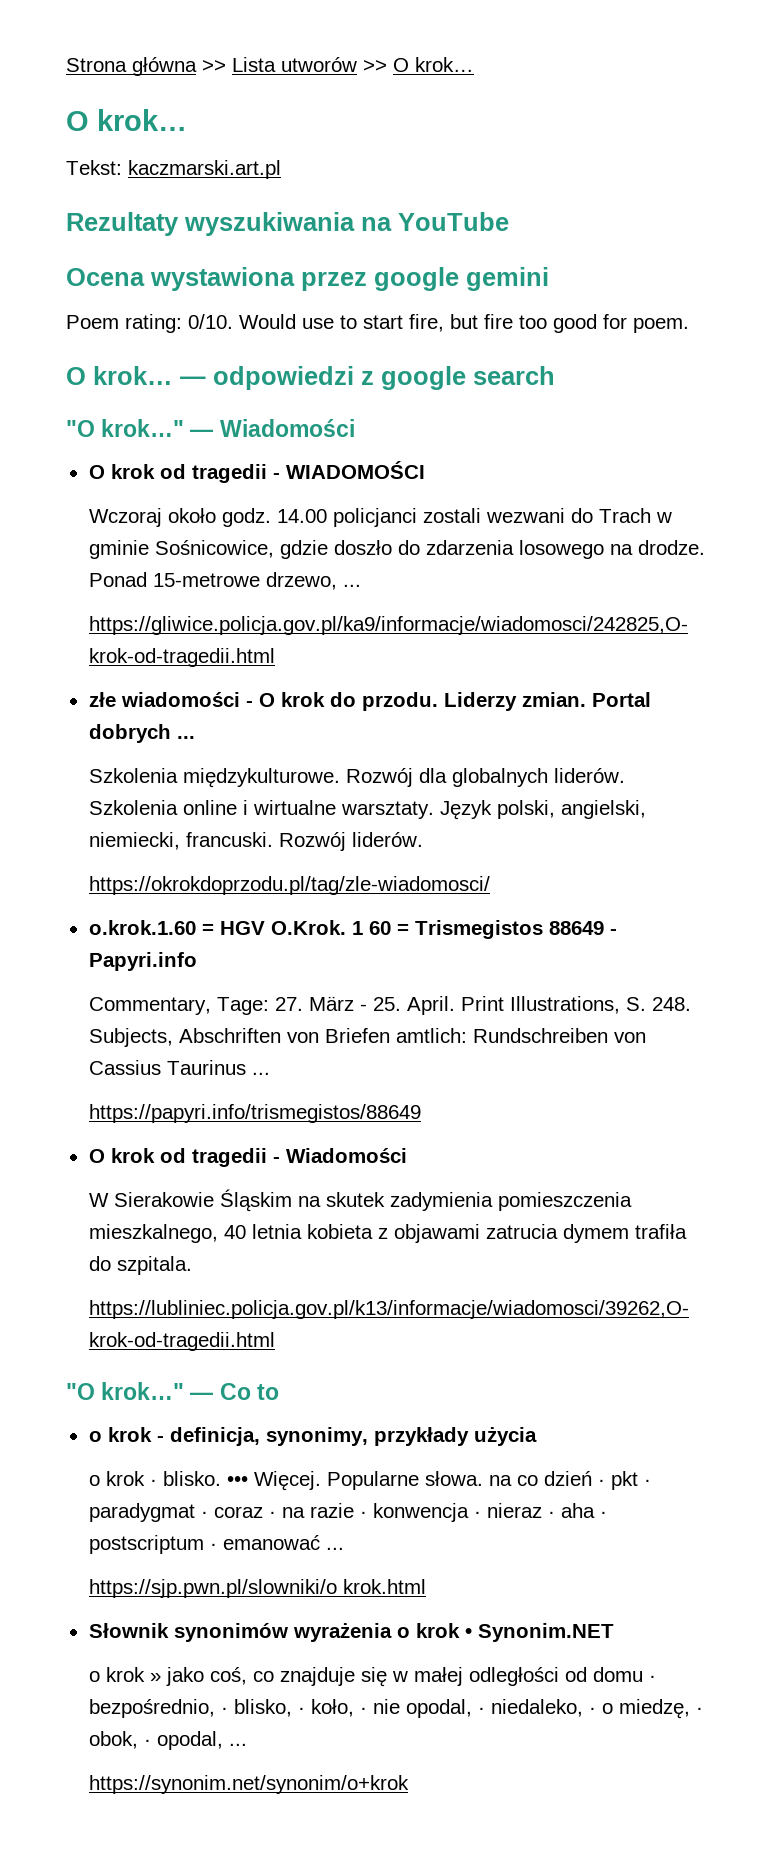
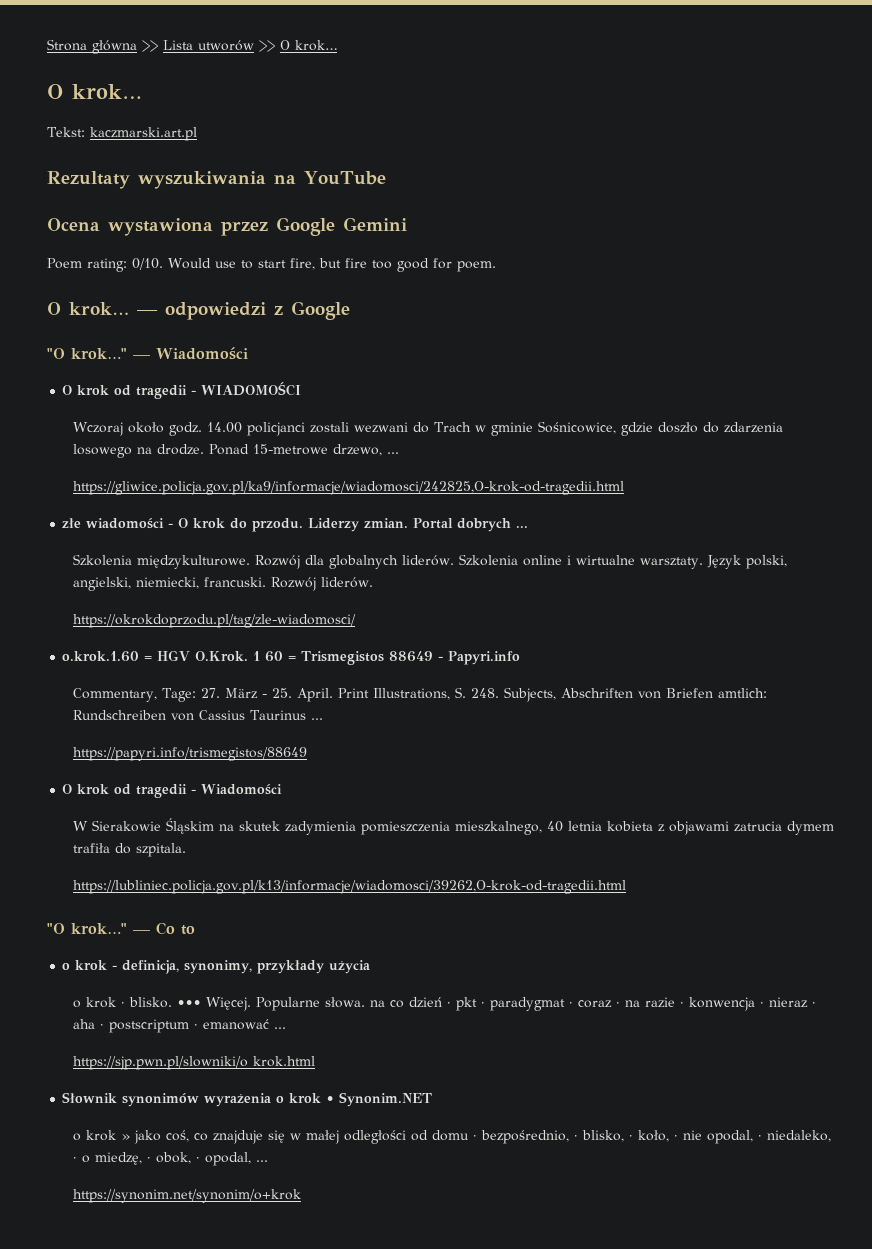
- Ocena wystawiona przez google gemini
+ Ocena wystawiona przez Google Gemini
- — odpowiedzi z google search
+ — odpowiedzi z Google

